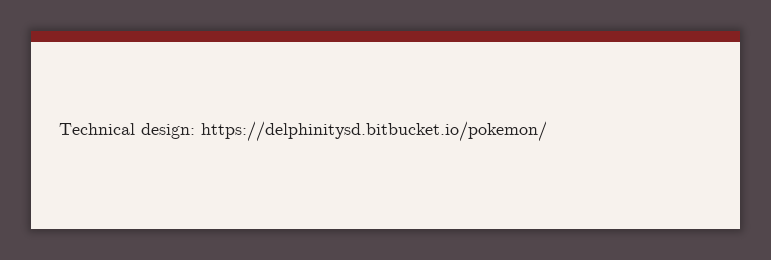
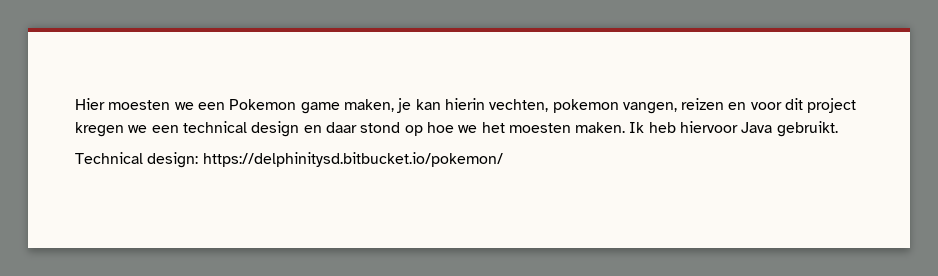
+ Hier moesten we een Pokemon game maken, je kan hierin vechten, pokemon vangen, reizen en voor dit project kregen we een technical design en daar stond op hoe we het moesten maken. Ik heb hiervoor Java gebruikt.

